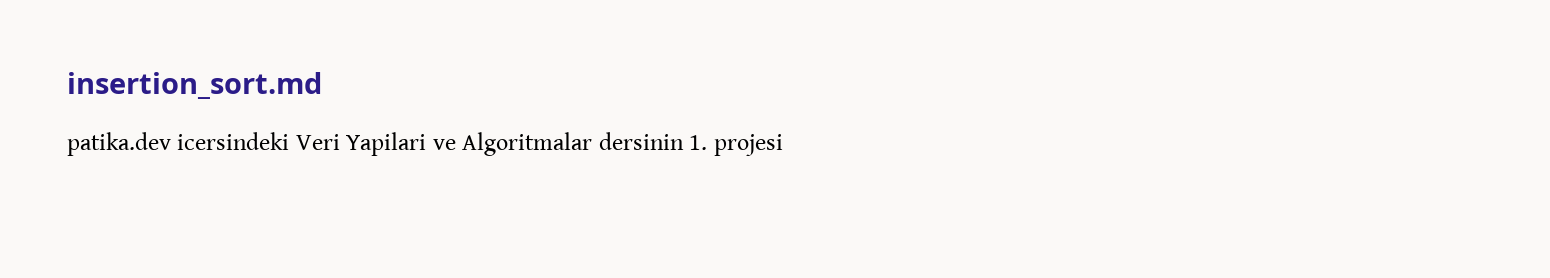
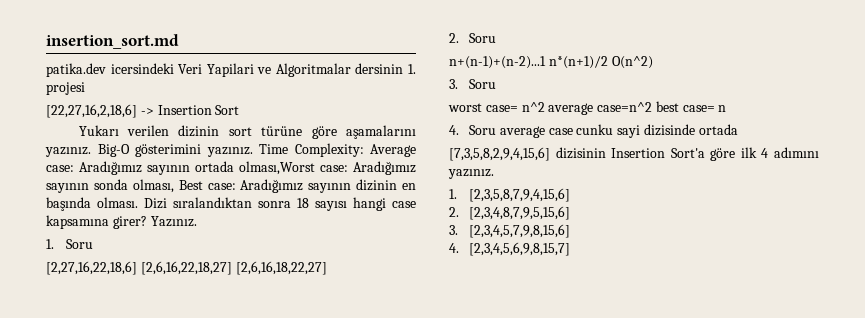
+ [22,27,16,2,18,6] -> Insertion Sort
+ Yukarı verilen dizinin sort türüne göre aşamalarını yazınız. Big-O gösterimini yazınız. Time Complexity: Average case: Aradığımız sayının ortada olması,Worst case: Aradığımız sayının sonda olması, Best case: Aradığımız sayının dizinin en başında olması. Dizi sıralandıktan sonra 18 sayısı hangi case kapsamına girer? Yazınız.
+ 1. Soru
+ [2,27,16,22,18,6] [2,6,16,22,18,27] [2,6,16,18,22,27]
+ 2. Soru
+ n+(n-1)+(n-2)...1 n*(n+1)/2 O(n^2)
+ 3. Soru
+ worst case= n^2 average case=n^2 best case= n
+ 4. Soru average case cunku sayi dizisinde ortada
+ [7,3,5,8,2,9,4,15,6] dizisinin Insertion Sort'a göre ilk 4 adımını yazınız.
+ 1. [2,3,5,8,7,9,4,15,6]
+ 2. [2,3,4,8,7,9,5,15,6]
+ 3. [2,3,4,5,7,9,8,15,6]
+ 4. [2,3,4,5,6,9,8,15,7]

